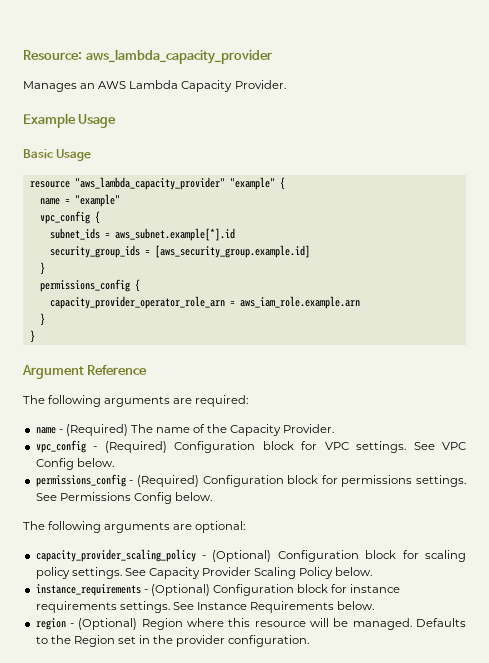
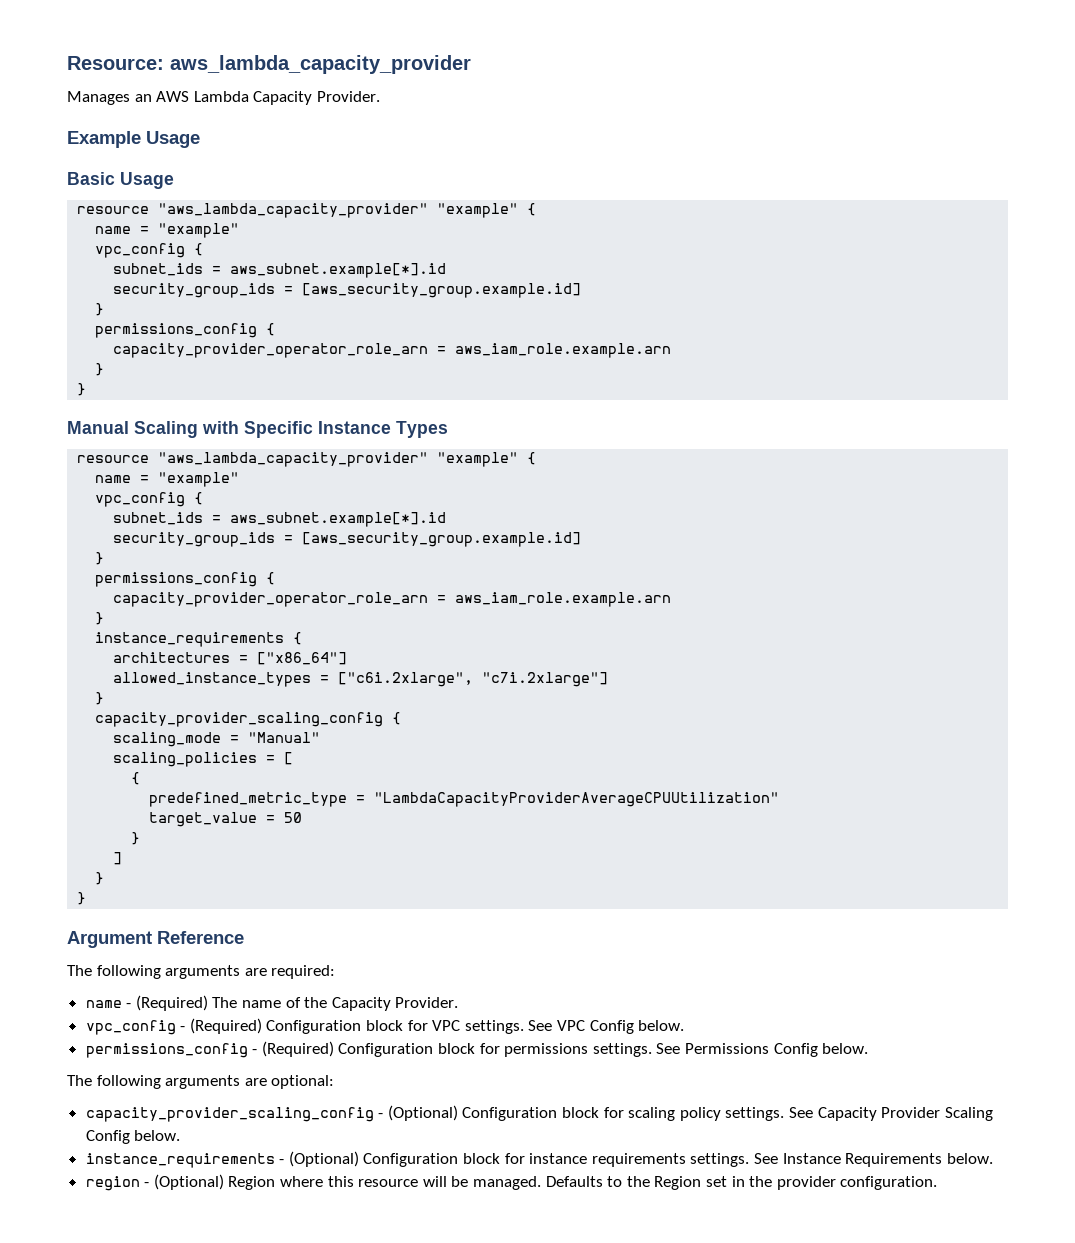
+ Manual Scaling with Specific Instance Types
+ resource "aws_lambda_capacity_provider" "example" {
+ name = "example"
+ vpc_config {
+ subnet_ids = aws_subnet.example[*].id
+ security_group_ids = [aws_security_group.example.id]
+ }
+ permissions_config {
+ capacity_provider_operator_role_arn = aws_iam_role.example.arn
+ }
+ instance_requirements {
+ architectures = ["x86_64"]
+ allowed_instance_types = ["c6i.2xlarge", "c7i.2xlarge"]
+ }
+ capacity_provider_scaling_config {
+ scaling_mode = "Manual"
+ scaling_policies = [
+ {
+ predefined_metric_type = "LambdaCapacityProviderAverageCPUUtilization"
+ target_value = 50
+ }
+ ]
+ }
+ }
- capacity_provider_scaling_policy - (Optional) Configuration block for scaling policy settings.
+ capacity_provider_scaling_config - (Optional) Configuration block for scaling policy settings.
- See Capacity Provider Scaling Policy below.
+ See Capacity Provider Scaling Config below.

